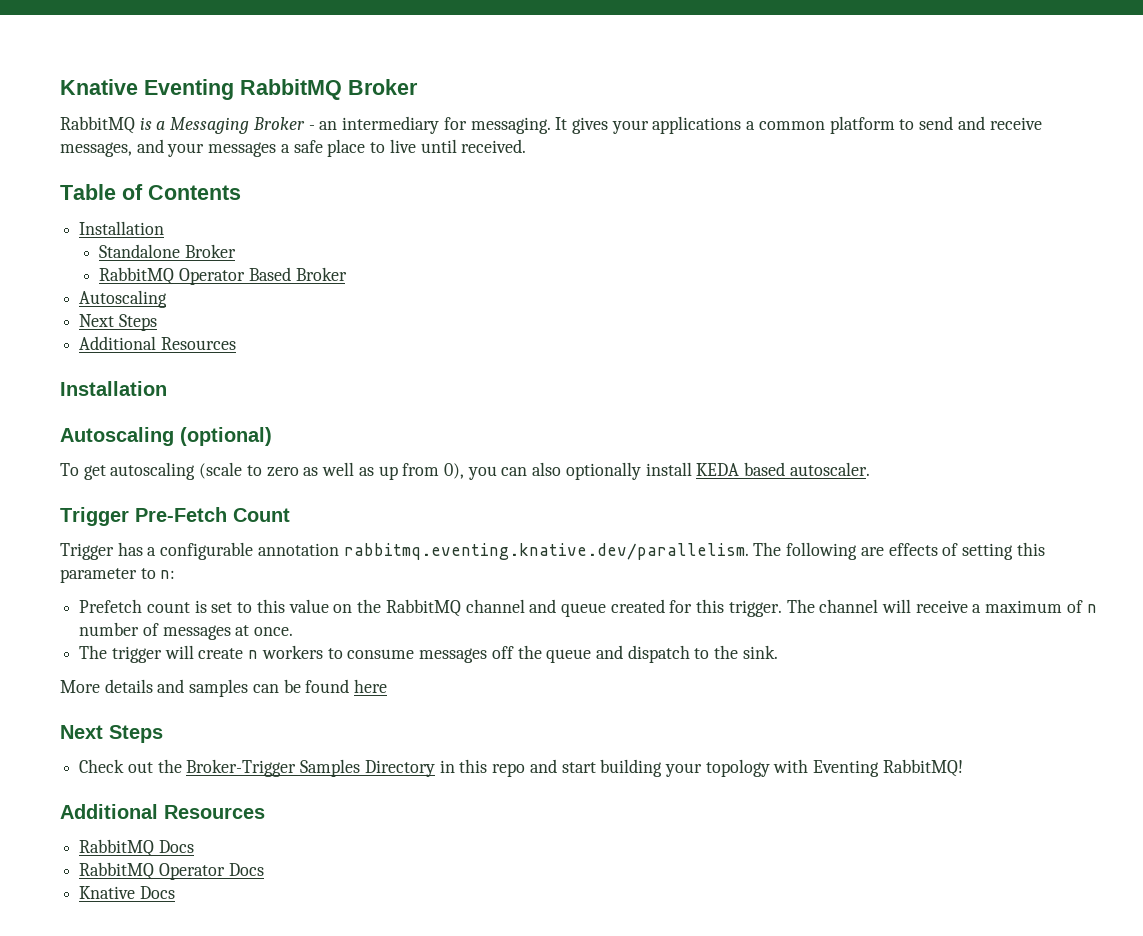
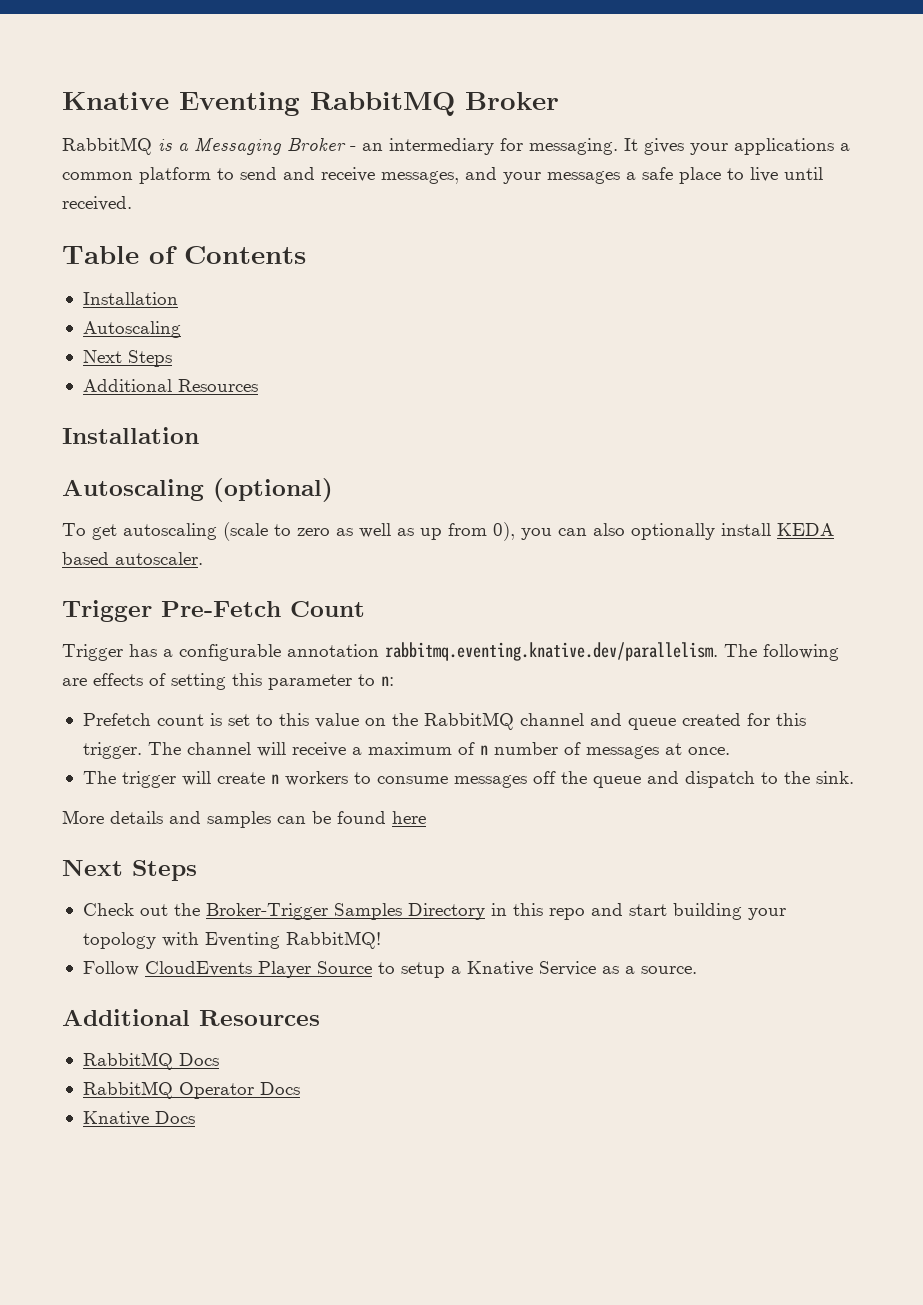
- Standalone Broker
- RabbitMQ Operator Based Broker
+ Follow CloudEvents Player Source to setup a Knative Service as a source.

